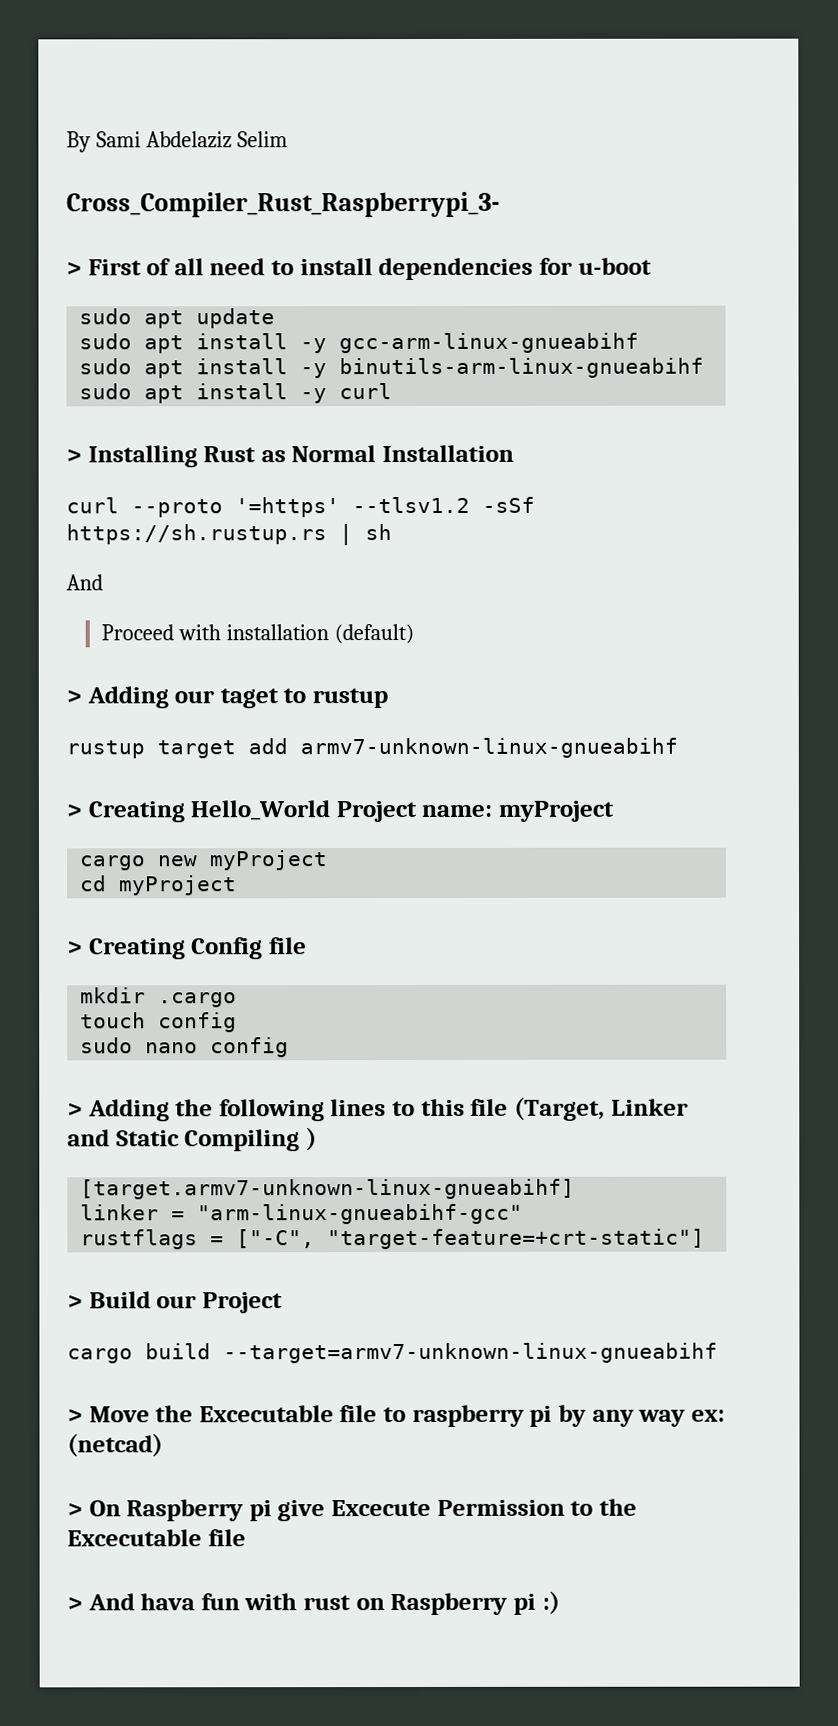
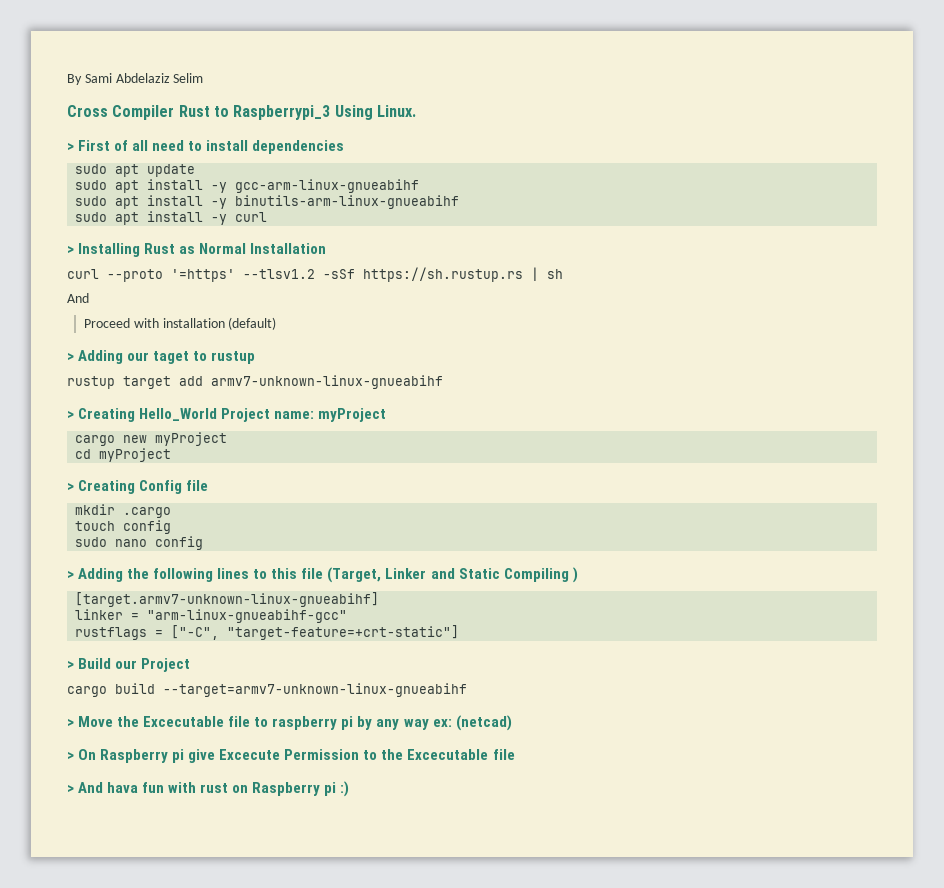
- Cross_Compiler_Rust_Raspberrypi_3-
+ Cross Compiler Rust to Raspberrypi_3 Using Linux.
- > First of all need to install dependencies for u-boot
+ > First of all need to install dependencies

